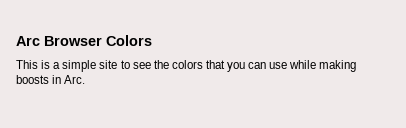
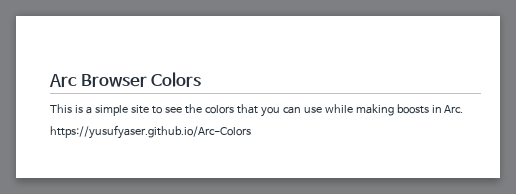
+ https://yusufyaser.github.io/Arc-Colors

